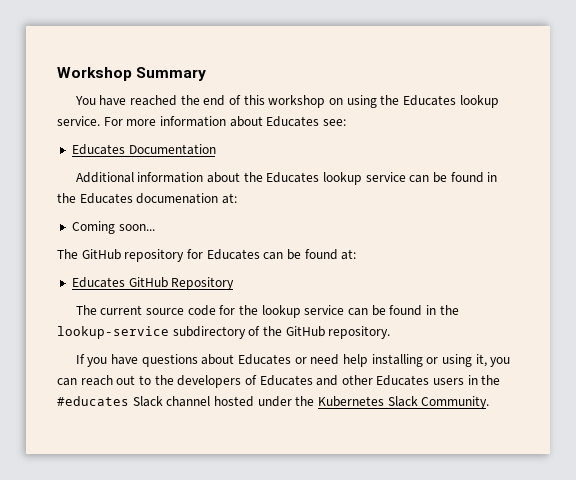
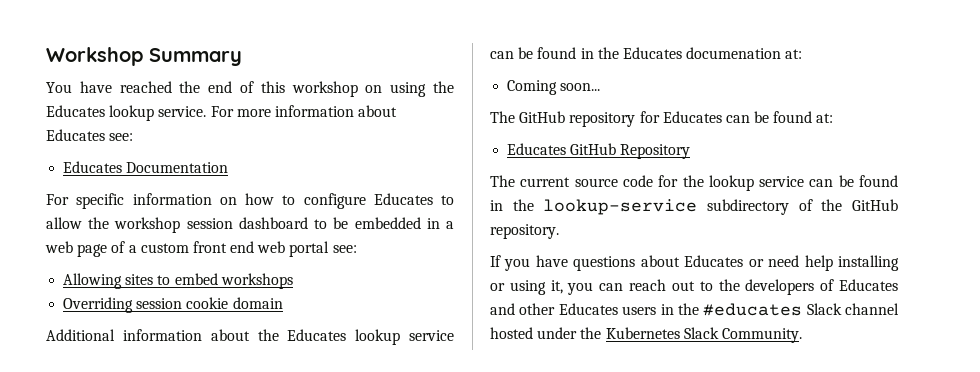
+ For specific information on how to configure Educates to allow the workshop session dashboard to be embedded in a web page of a custom front end web portal see:
+ Allowing sites to embed workshops
+ Overriding session cookie domain

